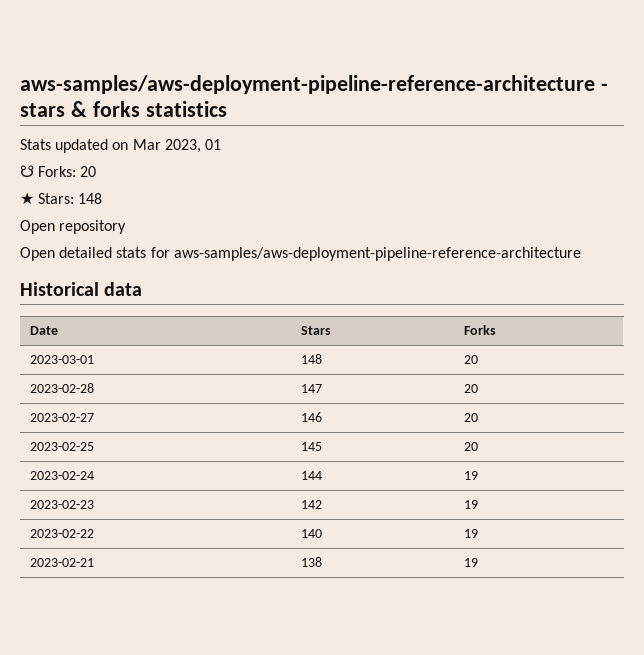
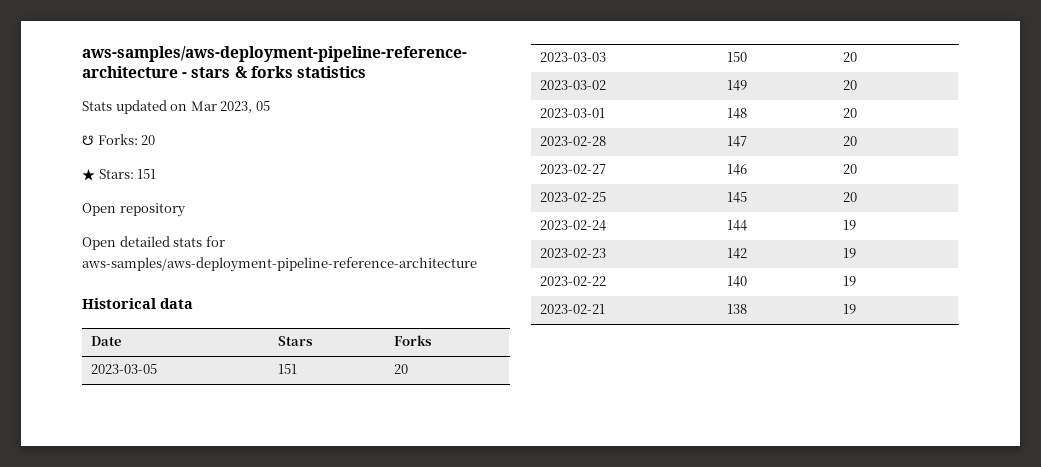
- Stats updated on Mar 2023, 01
+ Stats updated on Mar 2023, 05
- ★ Stars: 148
+ ★ Stars: 151
+ 2023-03-05 | 151 | 20
+ 2023-03-03 | 150 | 20
+ 2023-03-02 | 149 | 20

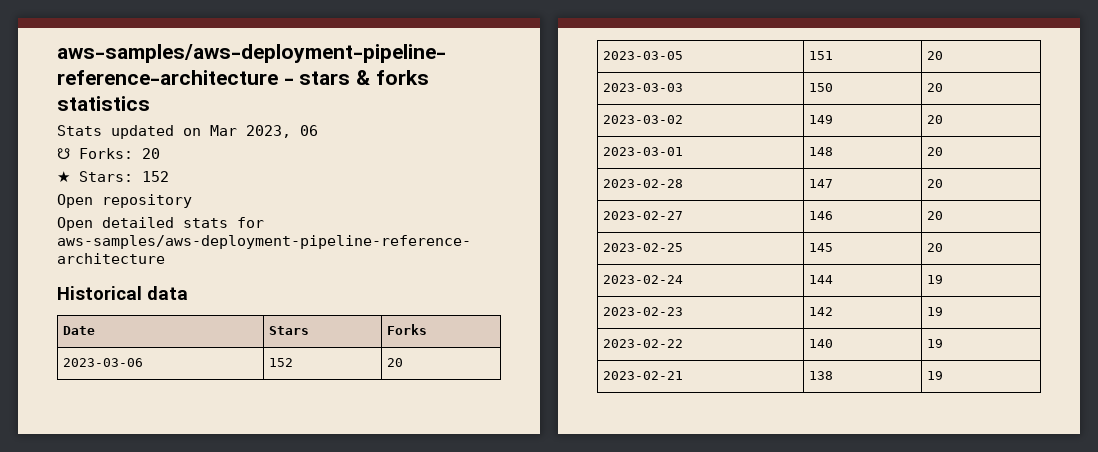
- Stats updated on Mar 2023, 05
+ Stats updated on Mar 2023, 06
- ★ Stars: 151
+ ★ Stars: 152
+ 2023-03-06 | 152 | 20

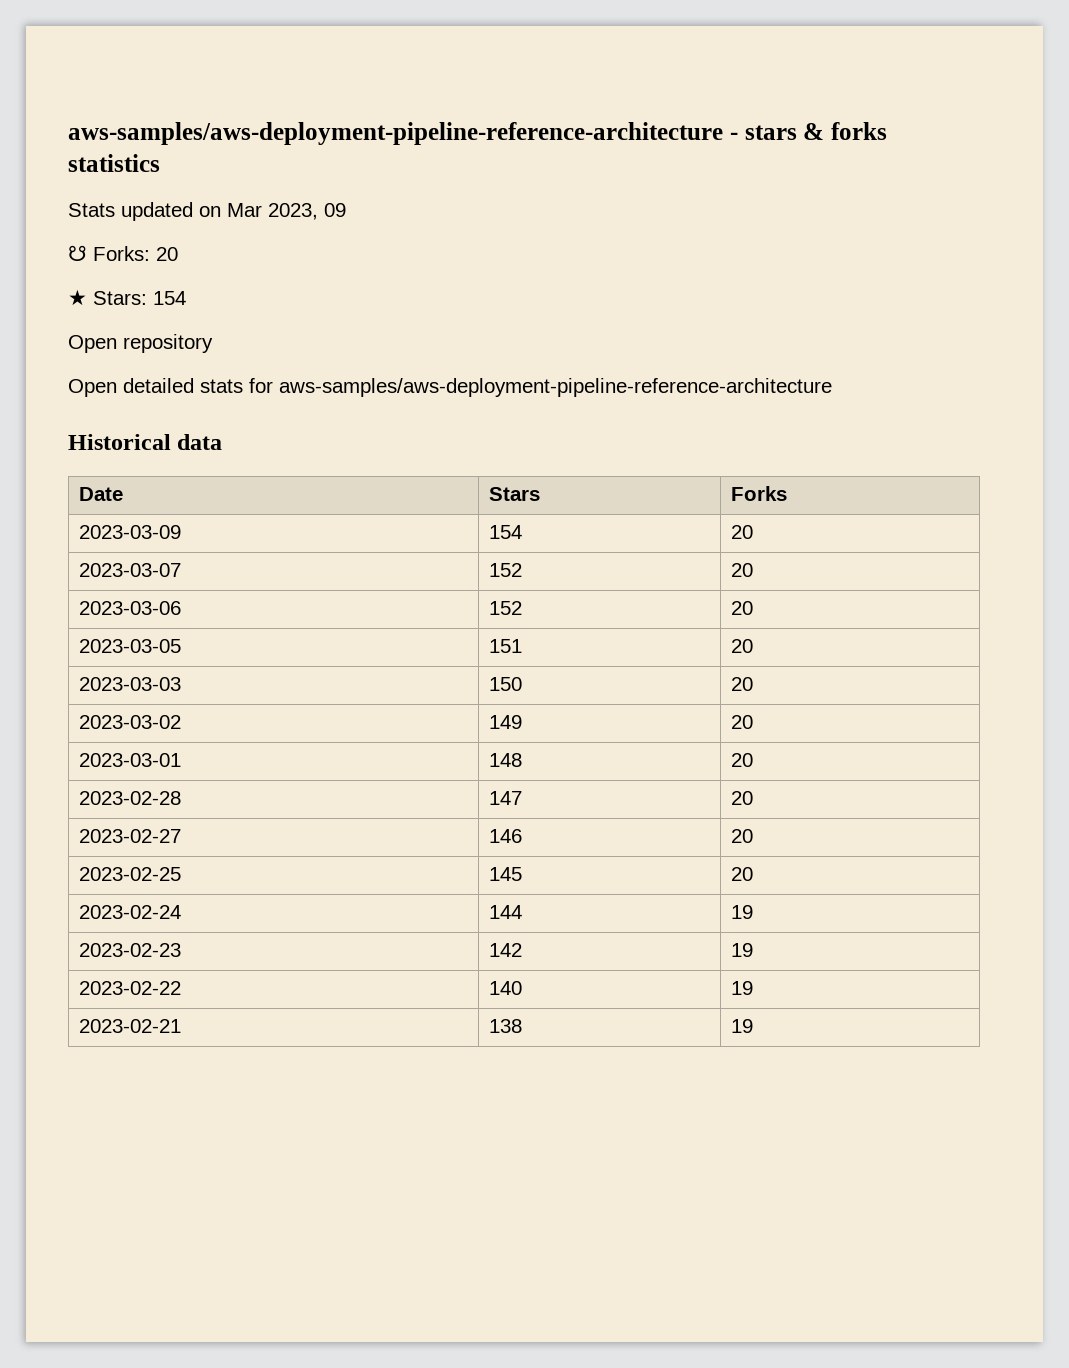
- Stats updated on Mar 2023, 06
+ Stats updated on Mar 2023, 09
- ★ Stars: 152
+ ★ Stars: 154
+ 2023-03-09 | 154 | 20
+ 2023-03-07 | 152 | 20

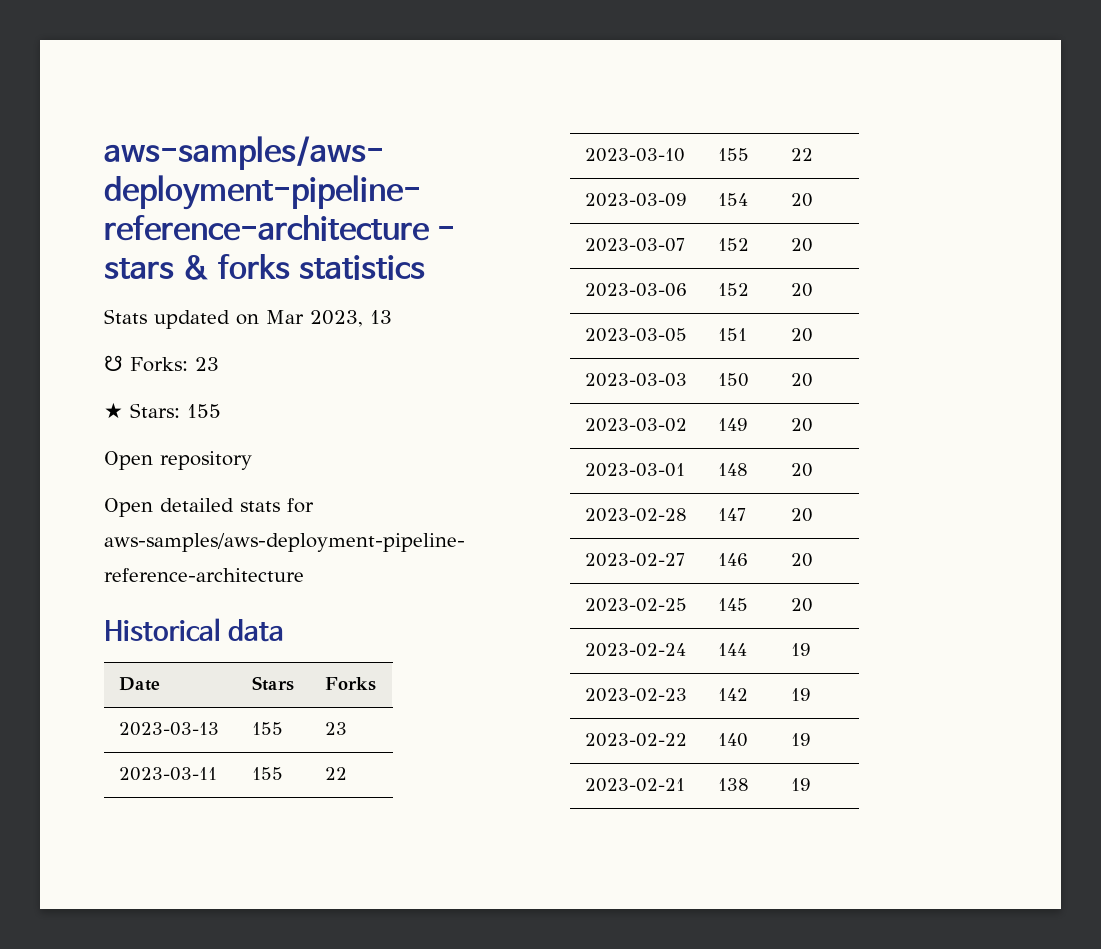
- Stats updated on Mar 2023, 09
+ Stats updated on Mar 2023, 13
- ☋ Forks: 20
+ ☋ Forks: 23
- ★ Stars: 154
+ ★ Stars: 155
+ 2023-03-13 | 155 | 23
+ 2023-03-11 | 155 | 22
+ 2023-03-10 | 155 | 22

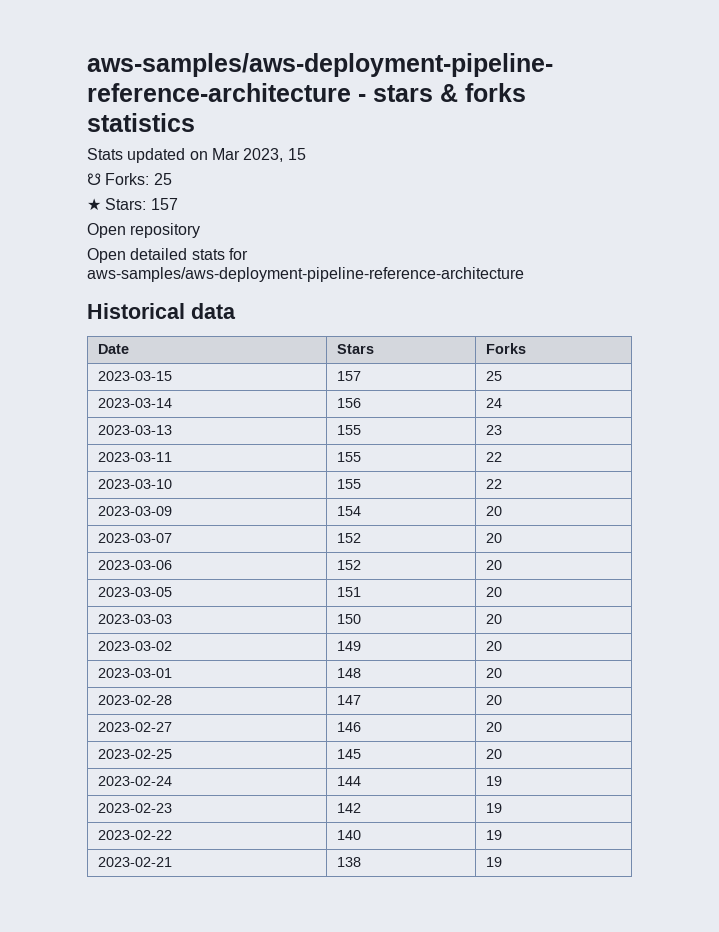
- Stats updated on Mar 2023, 13
+ Stats updated on Mar 2023, 15
- ☋ Forks: 23
+ ☋ Forks: 25
- ★ Stars: 155
+ ★ Stars: 157
+ 2023-03-15 | 157 | 25
+ 2023-03-14 | 156 | 24

